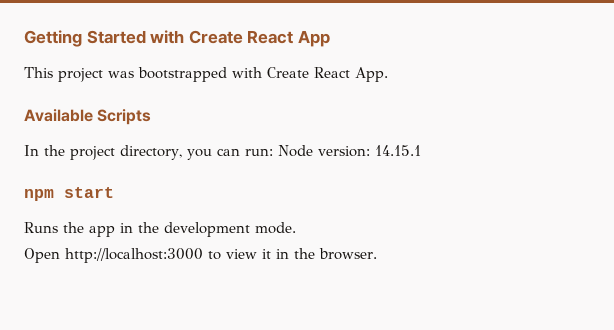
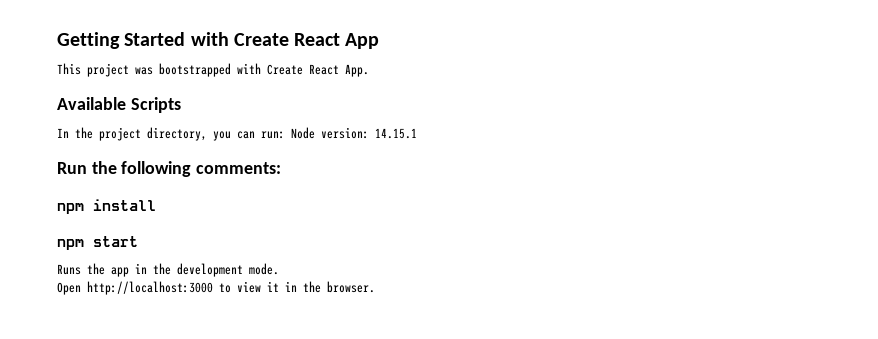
+ Run the following comments:
+ npm install

